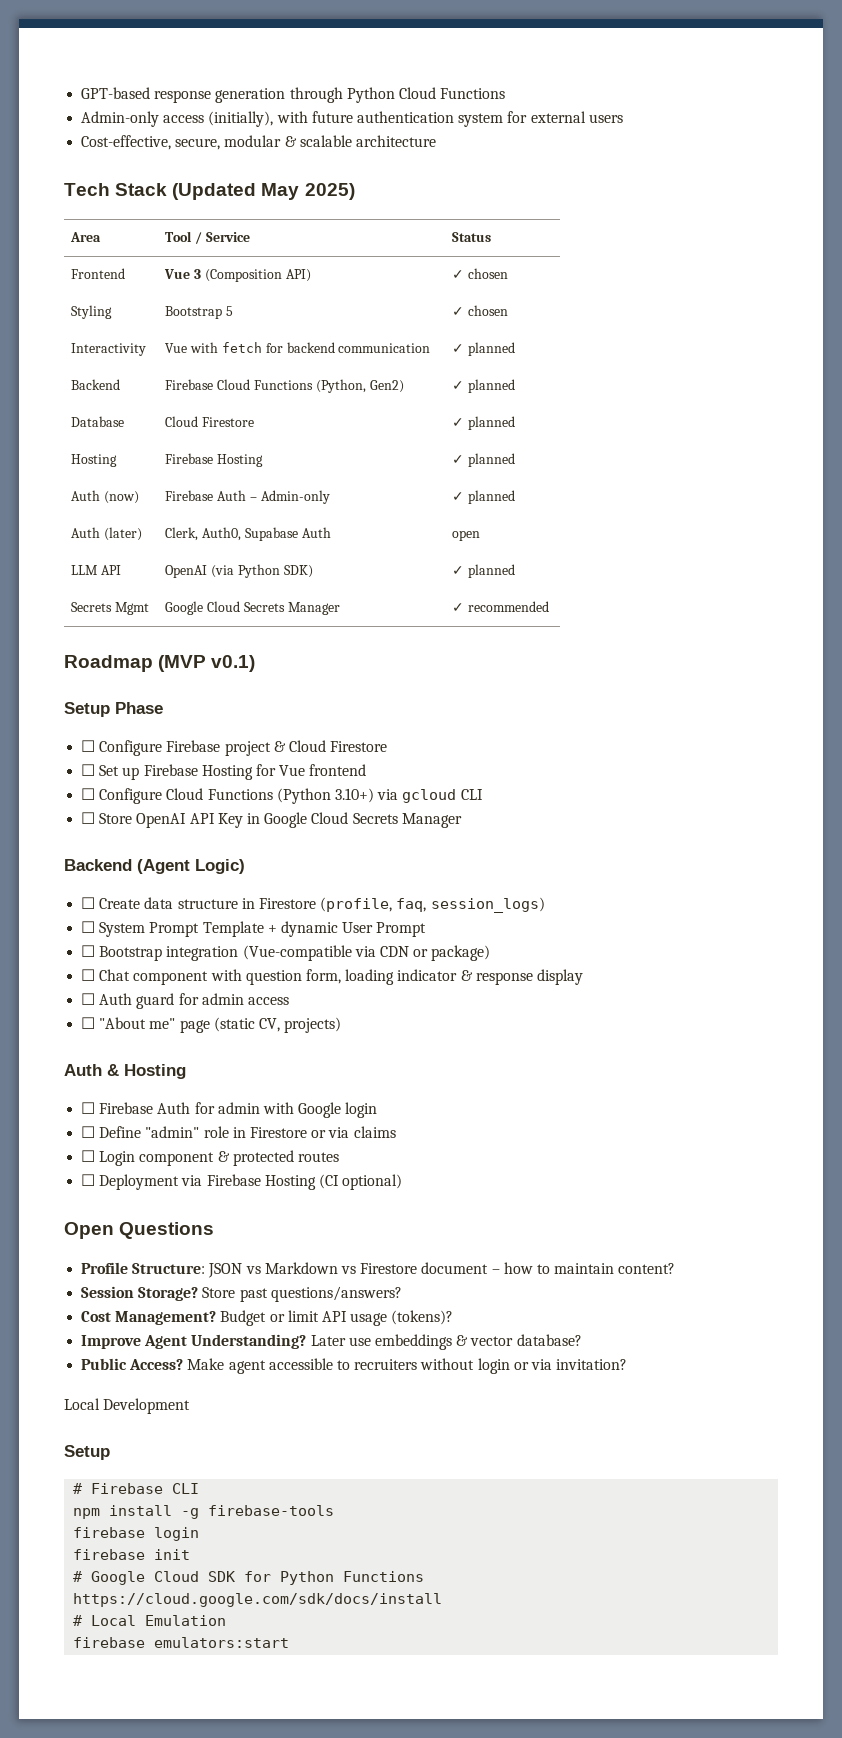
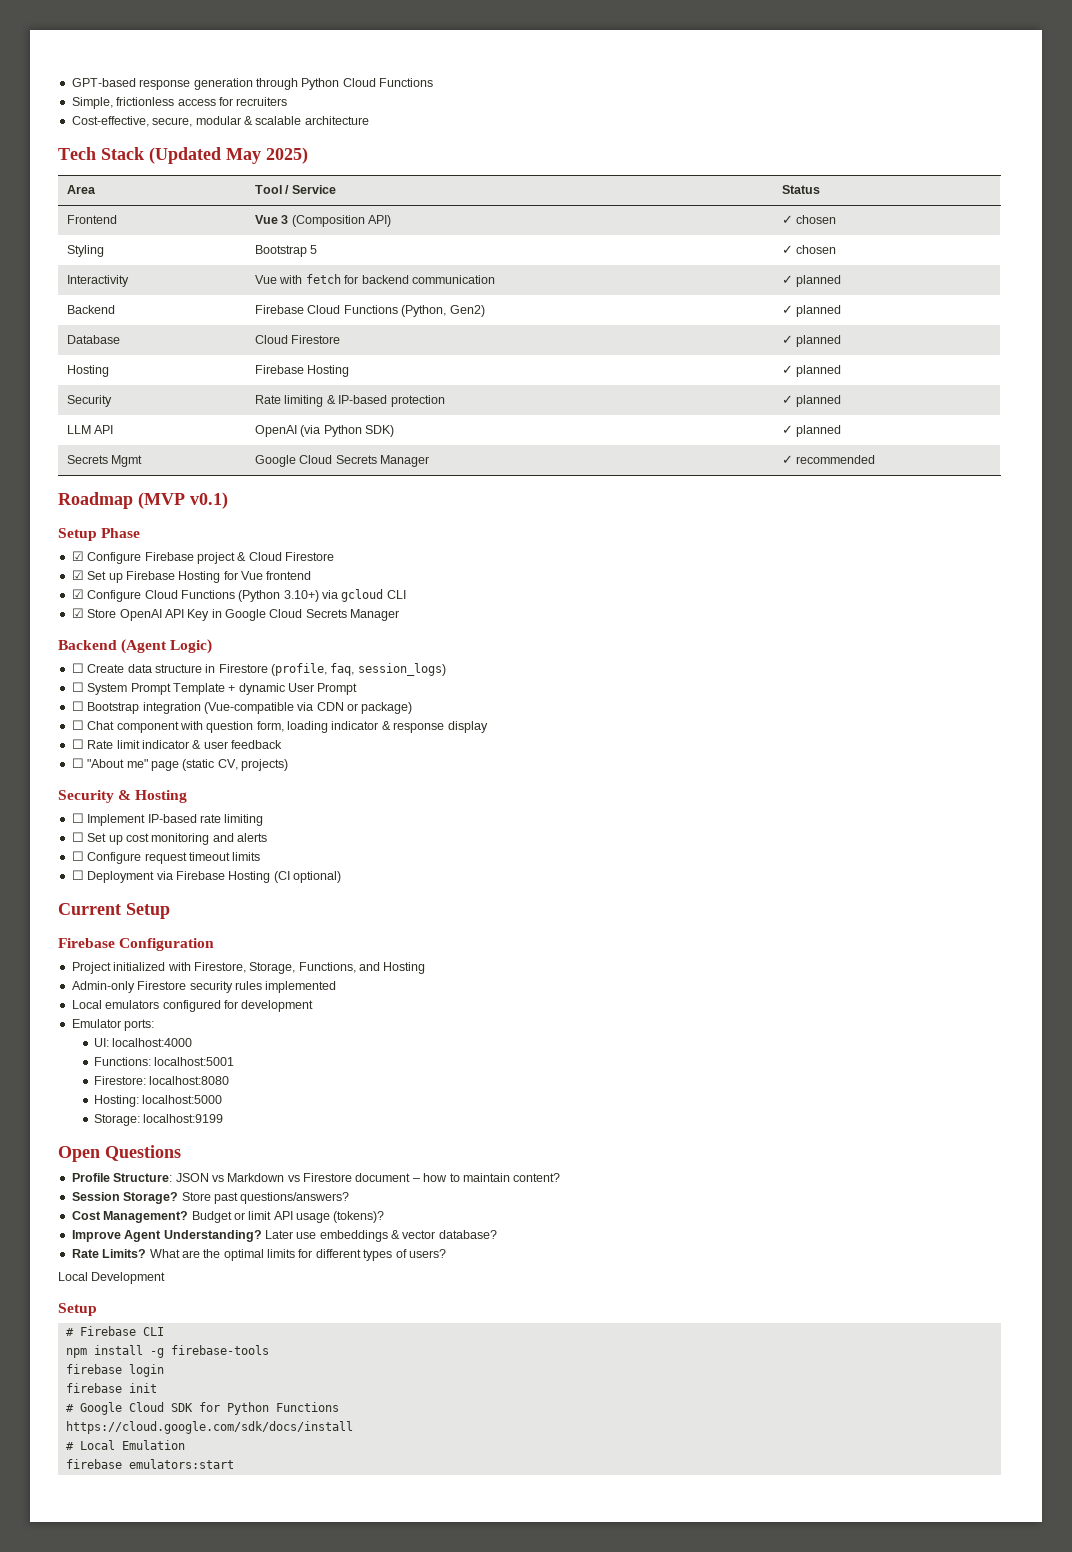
- Admin-only access (initially), with future authentication system for external users
+ Simple, frictionless access for recruiters
- Auth (now) | Firebase Auth – Admin-only | ✓ planned
- Auth (later) | Clerk, Auth0, Supabase Auth | open
+ Security | Rate limiting & IP-based protection | ✓ planned
- ☐ Configure Firebase project & Cloud Firestore
+ ☑ Configure Firebase project & Cloud Firestore
- ☐ Set up Firebase Hosting for Vue frontend
+ ☑ Set up Firebase Hosting for Vue frontend
- ☐ Configure Cloud Functions (Python 3.10+) via gcloud CLI
+ ☑ Configure Cloud Functions (Python 3.10+) via gcloud CLI
- ☐ Store OpenAI API Key in Google Cloud Secrets Manager
+ ☑ Store OpenAI API Key in Google Cloud Secrets Manager
- ☐ Auth guard for admin access
+ ☐ Rate limit indicator & user feedback
- Auth & Hosting
+ Security & Hosting
- ☐ Firebase Auth for admin with Google login
- ☐ Define "admin" role in Firestore or via claims
- ☐ Login component & protected routes
+ ☐ Implement IP-based rate limiting
+ ☐ Set up cost monitoring and alerts
+ ☐ Configure request timeout limits
+ Current Setup
+ Firebase Configuration
+ Project initialized with Firestore, Storage, Functions, and Hosting
+ Admin-only Firestore security rules implemented
+ Local emulators configured for development
+ Emulator ports:
+ UI: localhost:4000
+ Functions: localhost:5001
+ Firestore: localhost:8080
+ Hosting: localhost:5000
+ Storage: localhost:9199
- Public Access? Make agent accessible to recruiters without login or via invitation?
+ Rate Limits? What are the optimal limits for different types of users?

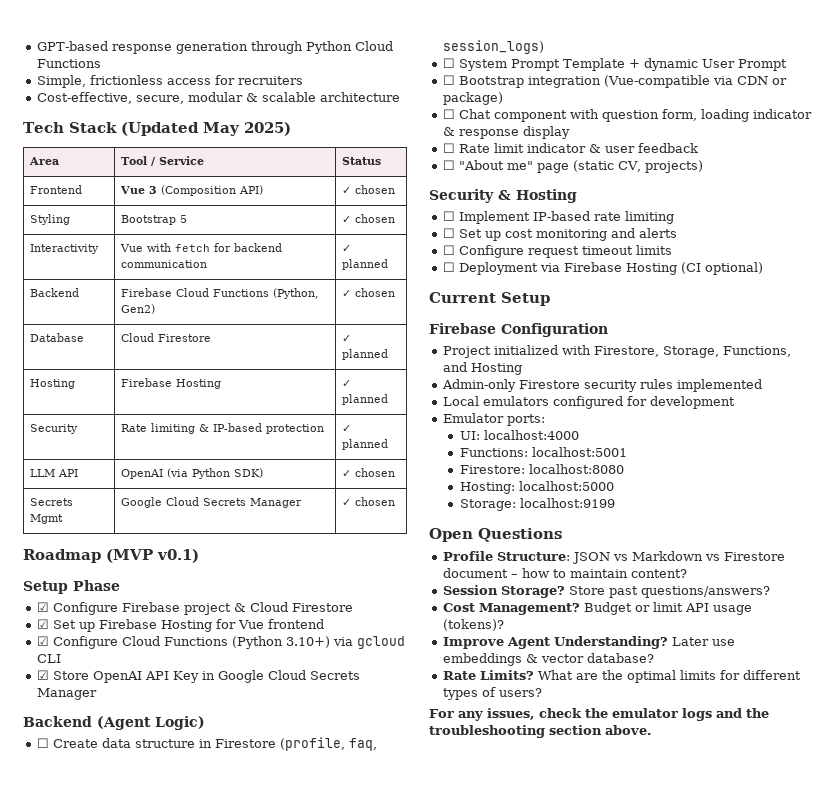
- Backend | Firebase Cloud Functions (Python, Gen2) | ✓ planned
+ Backend | Firebase Cloud Functions (Python, Gen2) | ✓ chosen
- LLM API | OpenAI (via Python SDK) | ✓ planned
+ LLM API | OpenAI (via Python SDK) | ✓ chosen
- Secrets Mgmt | Google Cloud Secrets Manager | ✓ recommended
+ Secrets Mgmt | Google Cloud Secrets Manager | ✓ chosen
- Local Development
- Setup
- # Firebase CLI
- npm install -g firebase-tools
- firebase login
- firebase init
- # Google Cloud SDK for Python Functions
- https://cloud.google.com/sdk/docs/install
- # Local Emulation
- firebase emulators:start
+ For any issues, check the emulator logs and the troubleshooting section above.

